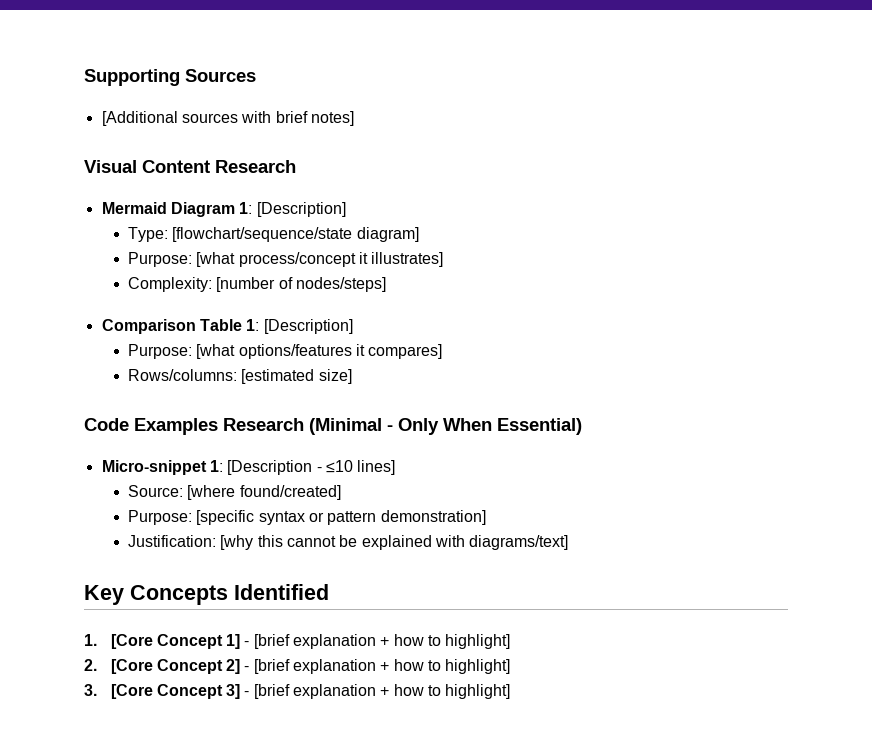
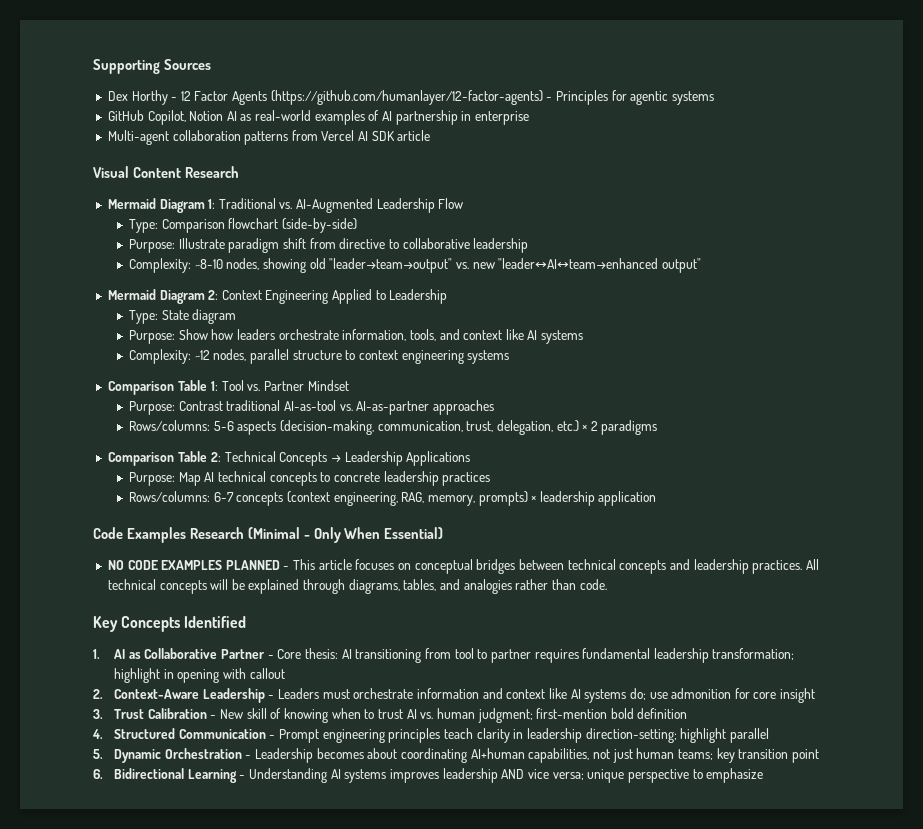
- [Additional sources with brief notes]
+ Dex Horthy - 12 Factor Agents (https://github.com/humanlayer/12-factor-agents) - Principles for agentic systems
+ GitHub Copilot, Notion AI as real-world examples of AI partnership in enterprise
+ Multi-agent collaboration patterns from Vercel AI SDK article
- Mermaid Diagram 1: [Description]
- Type: [flowchart/sequence/state diagram]
- Purpose: [what process/concept it illustrates]
- Complexity: [number of nodes/steps]
- Comparison Table 1: [Description]
- Purpose: [what options/features it compares]
- Rows/columns: [estimated size]
+ Mermaid Diagram 1: Traditional vs. AI-Augmented Leadership Flow
+ Type: Comparison flowchart (side-by-side)
+ Purpose: Illustrate paradigm shift from directive to collaborative leadership
+ Complexity: ~8-10 nodes, showing old "leader→team→output" vs. new "leader↔AI↔team→enhanced output"
+ Mermaid Diagram 2: Context Engineering Applied to Leadership
+ Type: State diagram
+ Purpose: Show how leaders orchestrate information, tools, and context like AI systems
+ Complexity: ~12 nodes, parallel structure to context engineering systems
+ Comparison Table 1: Tool vs. Partner Mindset
+ Purpose: Contrast traditional AI-as-tool vs. AI-as-partner approaches
+ Rows/columns: 5-6 aspects (decision-making, communication, trust, delegation, etc.) × 2 paradigms
+ Comparison Table 2: Technical Concepts → Leadership Applications
+ Purpose: Map AI technical concepts to concrete leadership practices
+ Rows/columns: 6-7 concepts (context engineering, RAG, memory, prompts) × leadership application
- Micro-snippet 1: [Description - ≤10 lines]
- Source: [where found/created]
- Purpose: [specific syntax or pattern demonstration]
- Justification: [why this cannot be explained with diagrams/text]
+ NO CODE EXAMPLES PLANNED - This article focuses on conceptual bridges between technical concepts and leadership practices. All technical concepts will be explained through diagrams, tables, and analogies rather than code.
  Key Concepts Identified
- 1. [Core Concept 1] - [brief explanation + how to highlight]
- 2. [Core Concept 2] - [brief explanation + how to highlight]
- 3. [Core Concept 3] - [brief explanation + how to highlight]
+ 1. AI as Collaborative Partner - Core thesis: AI transitioning from tool to partner requires fundamental leadership transformation; highlight in opening with callout
+ 2. Context-Aware Leadership - Leaders must orchestrate information and context like AI systems do; use admonition for core insight
+ 3. Trust Calibration - New skill of knowing when to trust AI vs. human judgment; first-mention bold definition
+ 4. Structured Communication - Prompt engineering principles teach clarity in leadership direction-setting; highlight parallel
+ 5. Dynamic Orchestration - Leadership becomes about coordinating AI+human capabilities, not just human teams; key transition point
+ 6. Bidirectional Learning - Understanding AI systems improves leadership AND vice versa; unique perspective to emphasize

